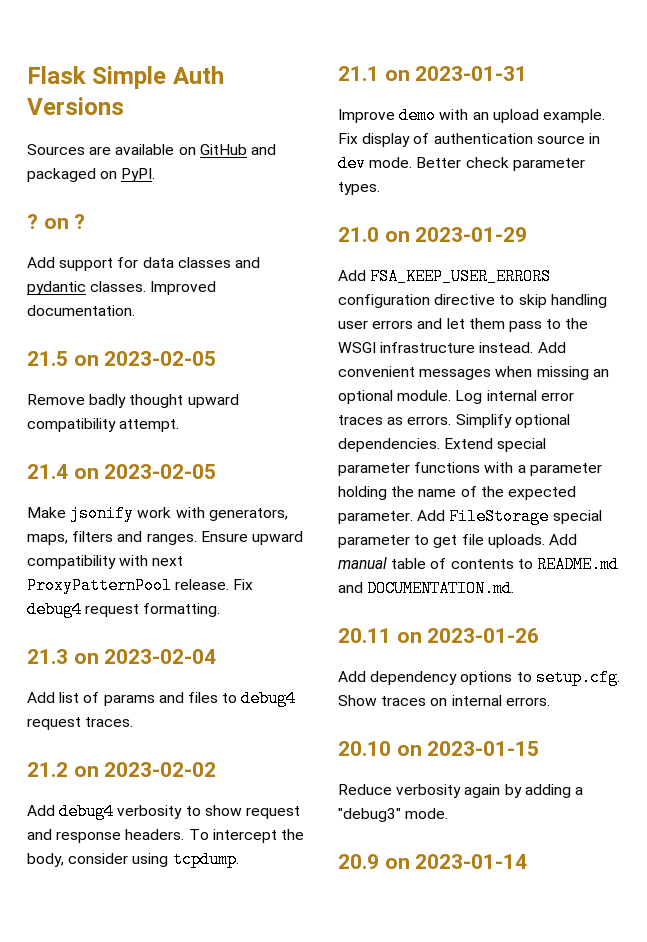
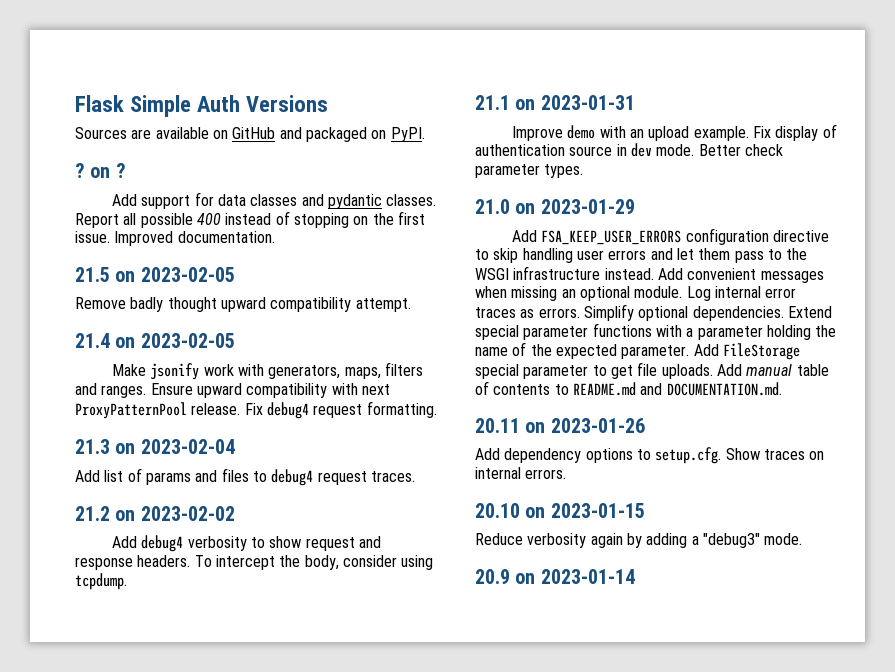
+ Report all possible 400 instead of stopping on the first issue.

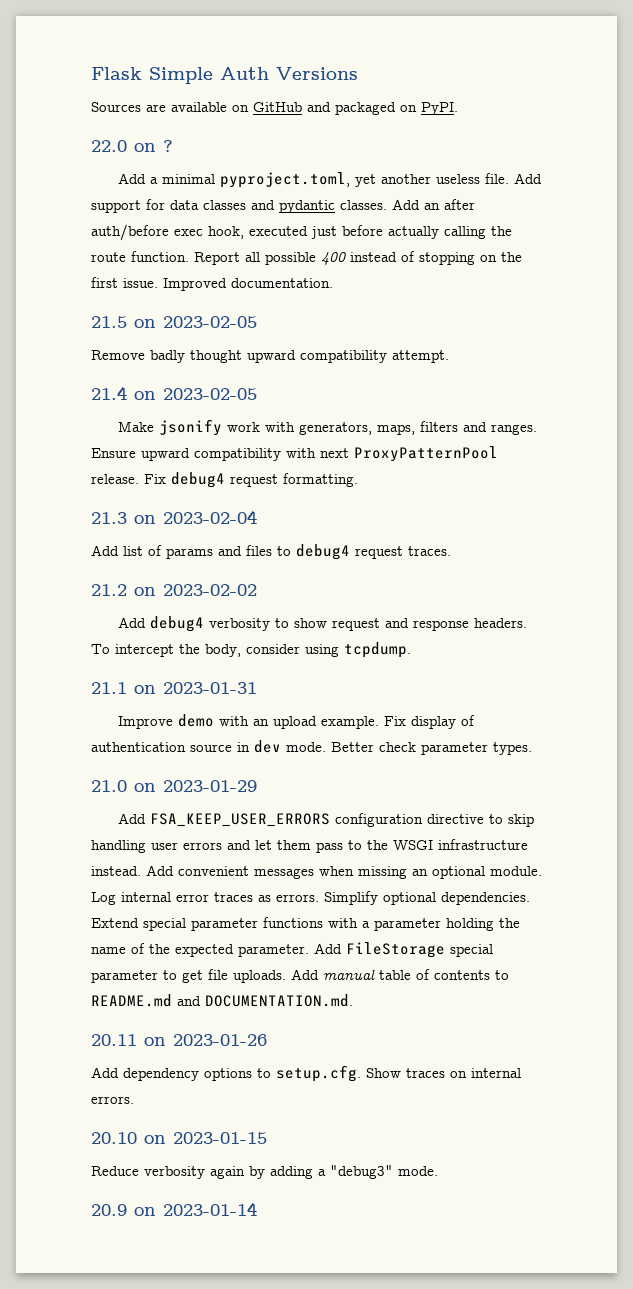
- ? on ?
+ 22.0 on ?
- Add support for data classes and pydantic classes.
+ Add a minimal pyproject.toml, yet another useless file. Add support for data classes and pydantic classes.
+ Add an after auth/before exec hook, executed just before actually calling the route function.

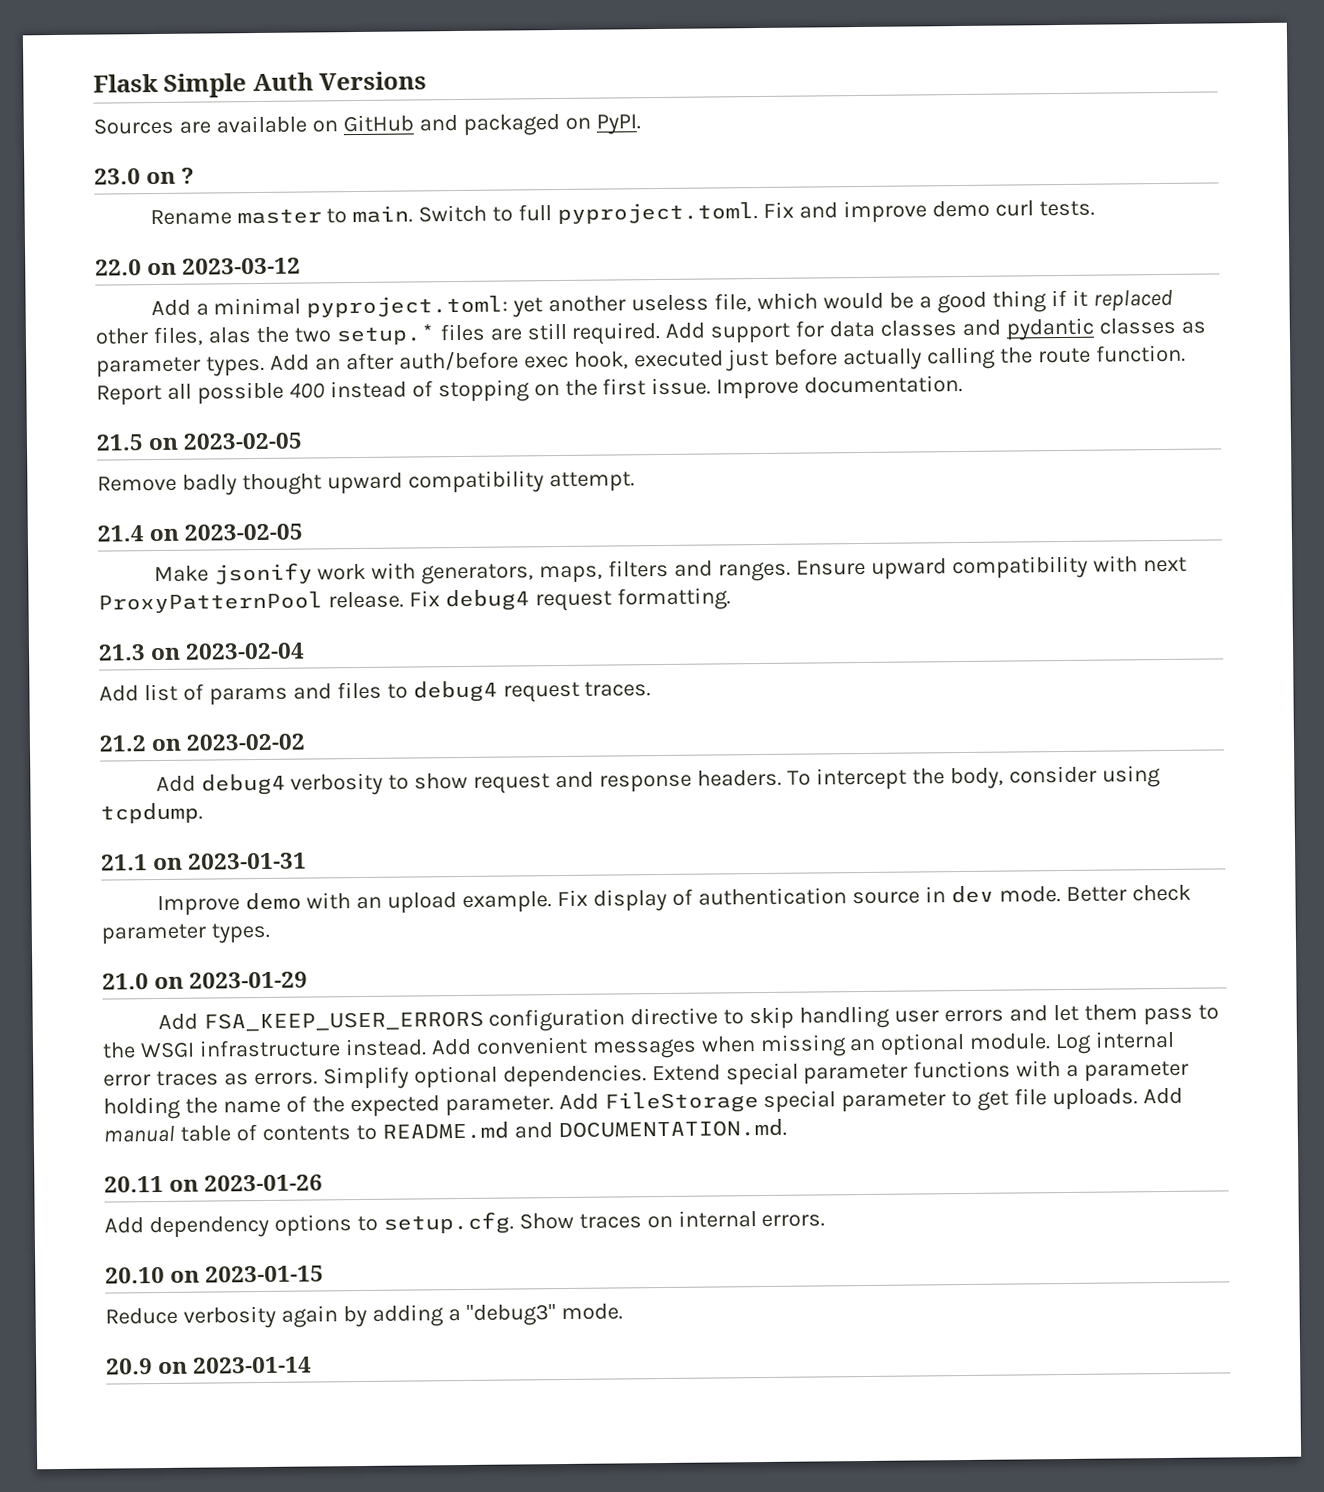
+ 23.0 on ?
+ Rename master to main. Switch to full pyproject.toml. Fix and improve demo curl tests.
- 22.0 on ?
+ 22.0 on 2023-03-12
- Add a minimal pyproject.toml, yet another useless file.
+ Add a minimal pyproject.toml: yet another useless file, which would be a good thing if it replaced other files, alas the two setup.* files are still required.
- Add support for data classes and pydantic classes.
+ Add support for data classes and pydantic classes as parameter types.
- Improved documentation.
+ Improve documentation.

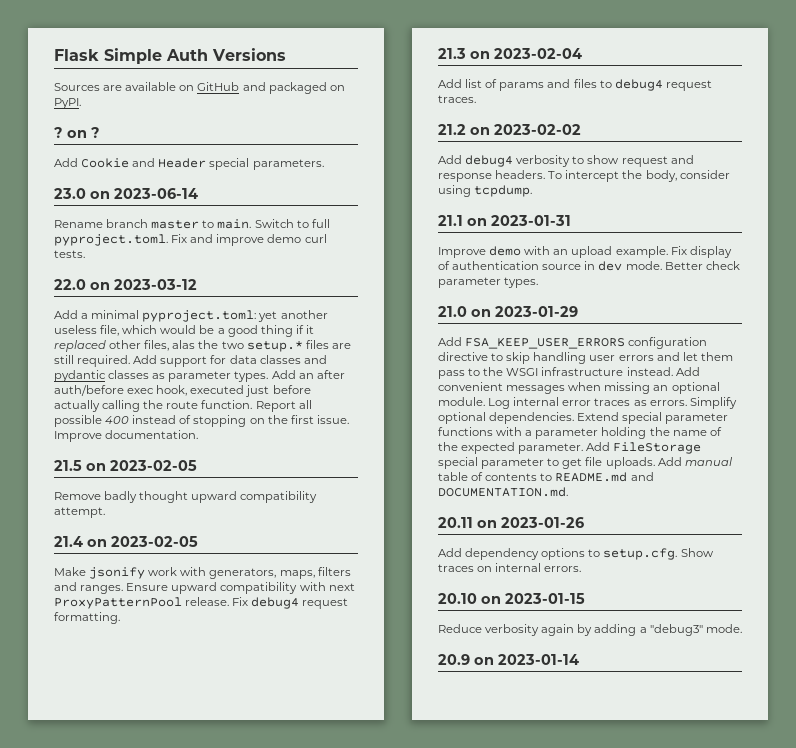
- 23.0 on ?
+ ? on ?
+ Add Cookie and Header special parameters.
+ 23.0 on 2023-06-14
- Rename master to main.
+ Rename branch master to main.

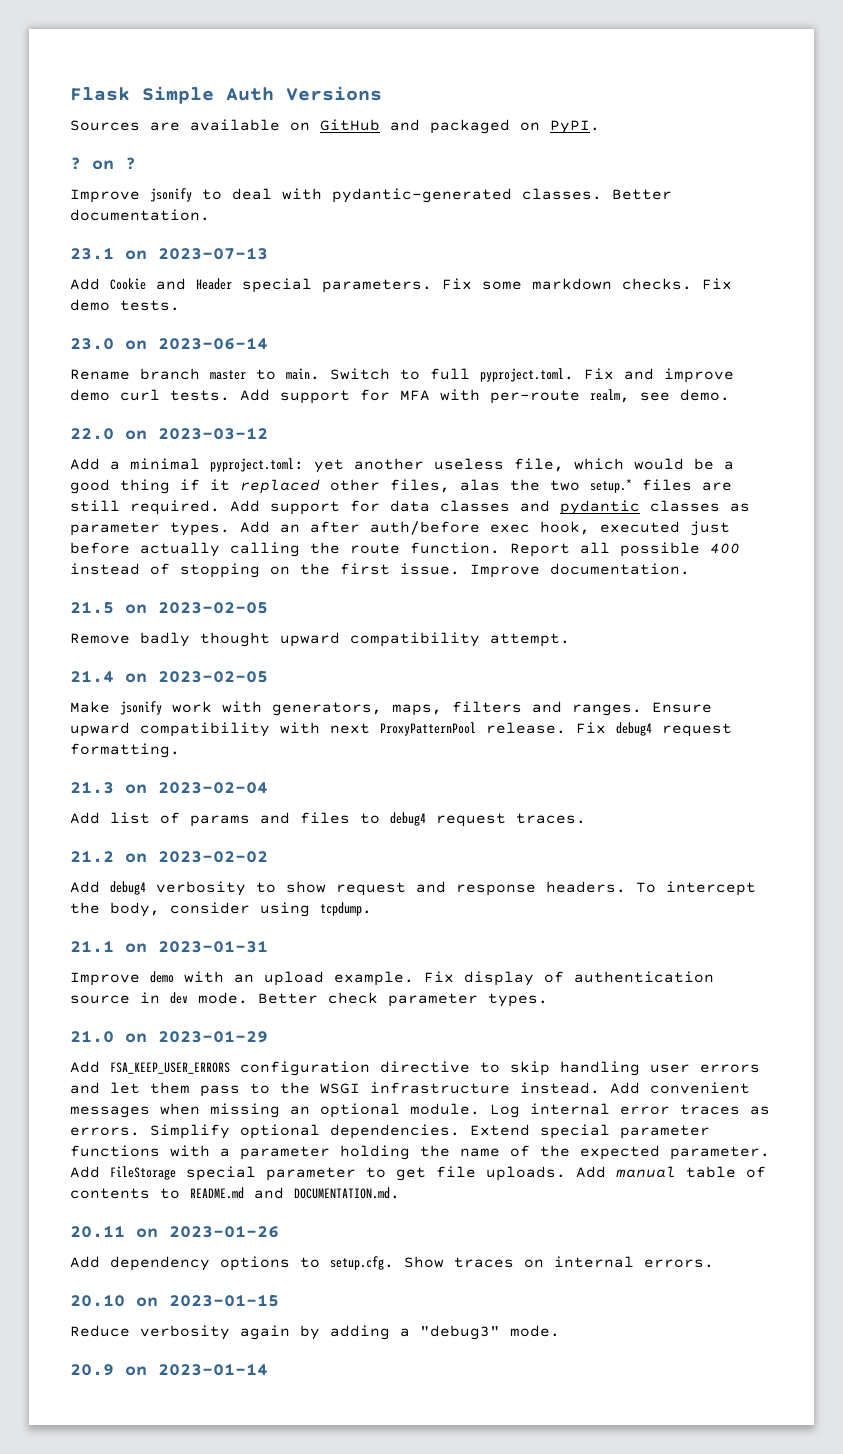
+ Improve jsonify to deal with pydantic-generated classes. Better documentation.
+ 23.1 on 2023-07-13
+ Fix some markdown checks. Fix demo tests.
+ Add support for MFA with per-route realm, see demo.

